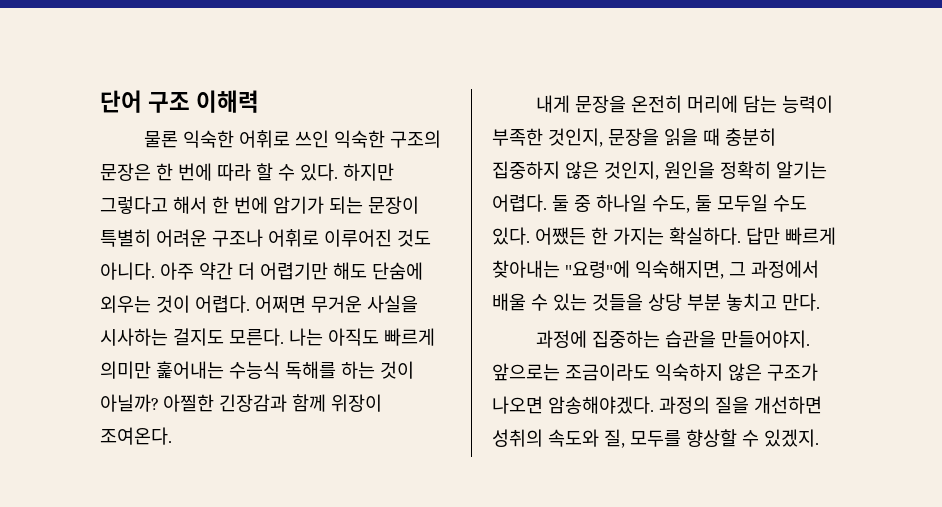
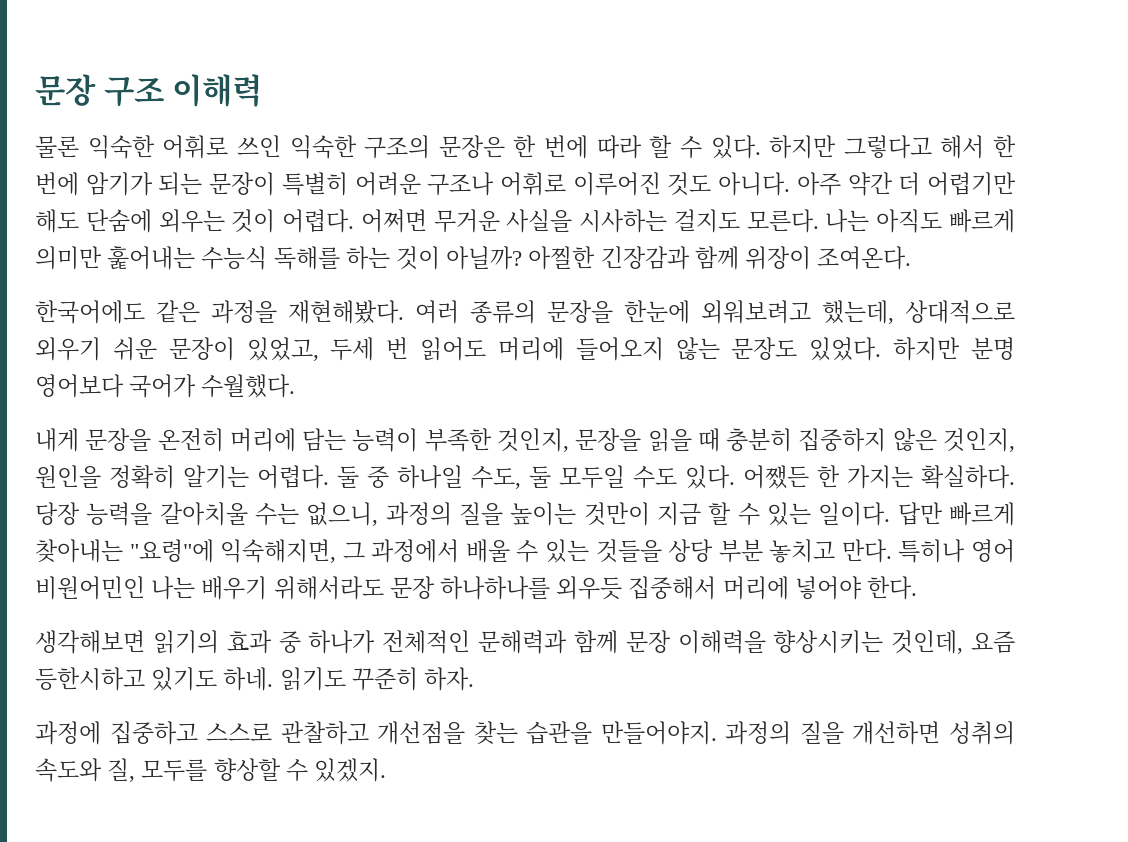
- 단어 구조 이해력
+ 문장 구조 이해력
+ 한국어에도 같은 과정을 재현해봤다. 여러 종류의 문장을 한눈에 외워보려고 했는데, 상대적으로 외우기 쉬운 문장이 있었고, 두세 번 읽어도 머리에 들어오지 않는 문장도 있었다. 하지만 분명 영어보다 국어가 수월했다.
+ 당장 능력을 갈아치울 수는 없으니, 과정의 질을 높이는 것만이 지금 할 수 있는 일이다.
- 답만 빠르게 찾아내는 "요령"에 익숙해지면, 그 과정에서 배울 수 있는 것들을 상당 부분 놓치고 만다.
- 과정에 집중하는 습관을 만들어야지. 앞으로는 조금이라도 익숙하지 않은 구조가 나오면 암송해야겠다.
+ 답만 빠르게 찾아내는 "요령"에 익숙해지면, 그 과정에서 배울 수 있는 것들을 상당 부분 놓치고 만다. 특히나 영어 비원어민인 나는 배우기 위해서라도 문장 하나하나를 외우듯 집중해서 머리에 넣어야 한다.
+ 생각해보면 읽기의 효과 중 하나가 전체적인 문해력과 함께 문장 이해력을 향상시키는 것인데, 요즘 등한시하고 있기도 하네. 읽기도 꾸준히 하자.
+ 과정에 집중하고 스스로 관찰하고 개선점을 찾는 습관을 만들어야지.

